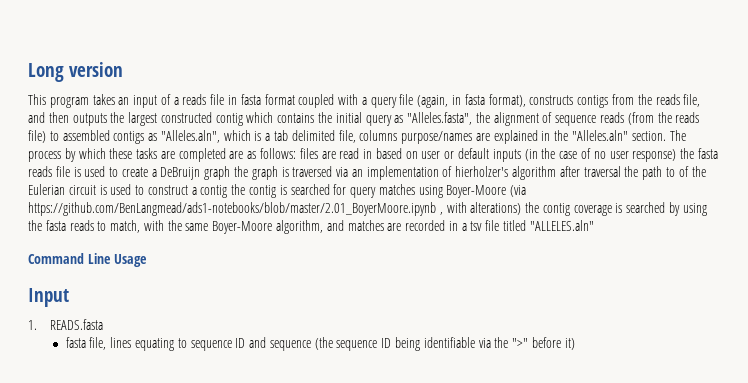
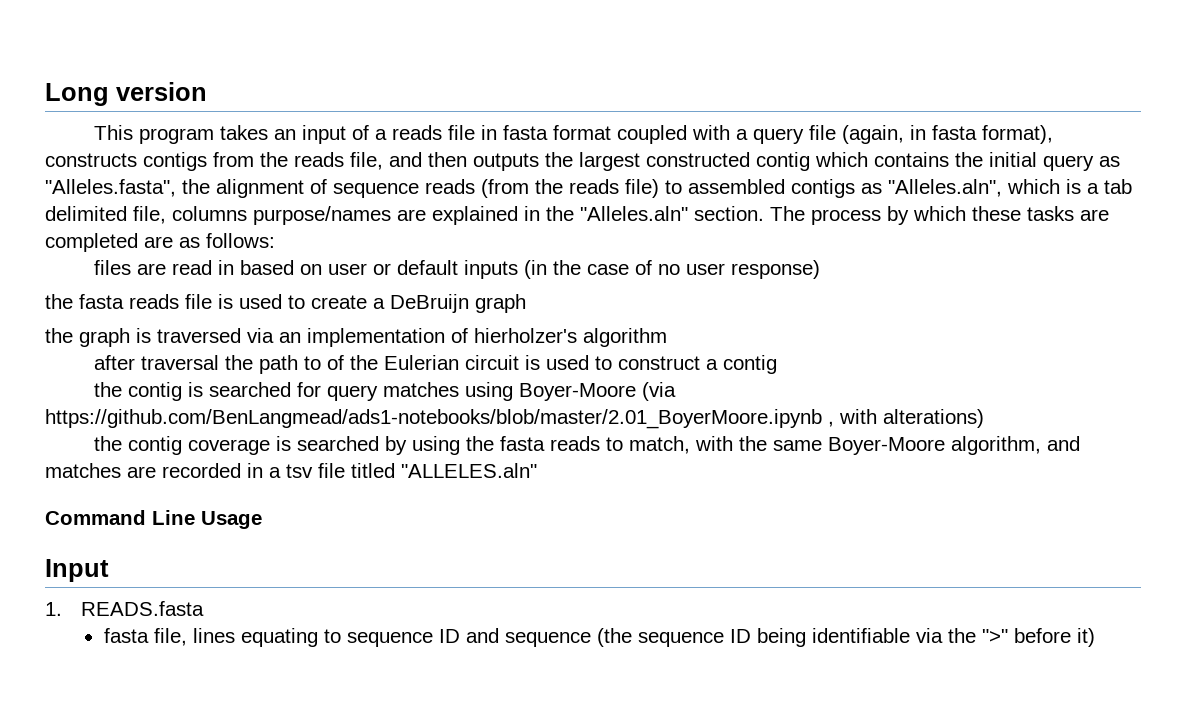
- The process by which these tasks are completed are as follows: files are read in based on user or default inputs (in the case of no user response) the fasta reads file is used to create a DeBruijn graph the graph is traversed via an implementation of hierholzer's algorithm after traversal the path to of the Eulerian circuit is used to construct a contig the contig is searched for query matches using Boyer-Moore (via https://github.com/BenLangmead/ads1-notebooks/blob/master/2.01_BoyerMoore.ipynb , with alterations) the contig coverage is searched by using the fasta reads to match, with the same Boyer-Moore algorithm, and matches are recorded in a tsv file titled "ALLELES.aln"
+ The process by which these tasks are completed are as follows:
+ files are read in based on user or default inputs (in the case of no user response)
+ the fasta reads file is used to create a DeBruijn graph
+ the graph is traversed via an implementation of hierholzer's algorithm
+ after traversal the path to of the Eulerian circuit is used to construct a contig
+ the contig is searched for query matches using Boyer-Moore (via https://github.com/BenLangmead/ads1-notebooks/blob/master/2.01_BoyerMoore.ipynb , with alterations)
+ the contig coverage is searched by using the fasta reads to match, with the same Boyer-Moore algorithm, and matches are recorded in a tsv file titled "ALLELES.aln"

